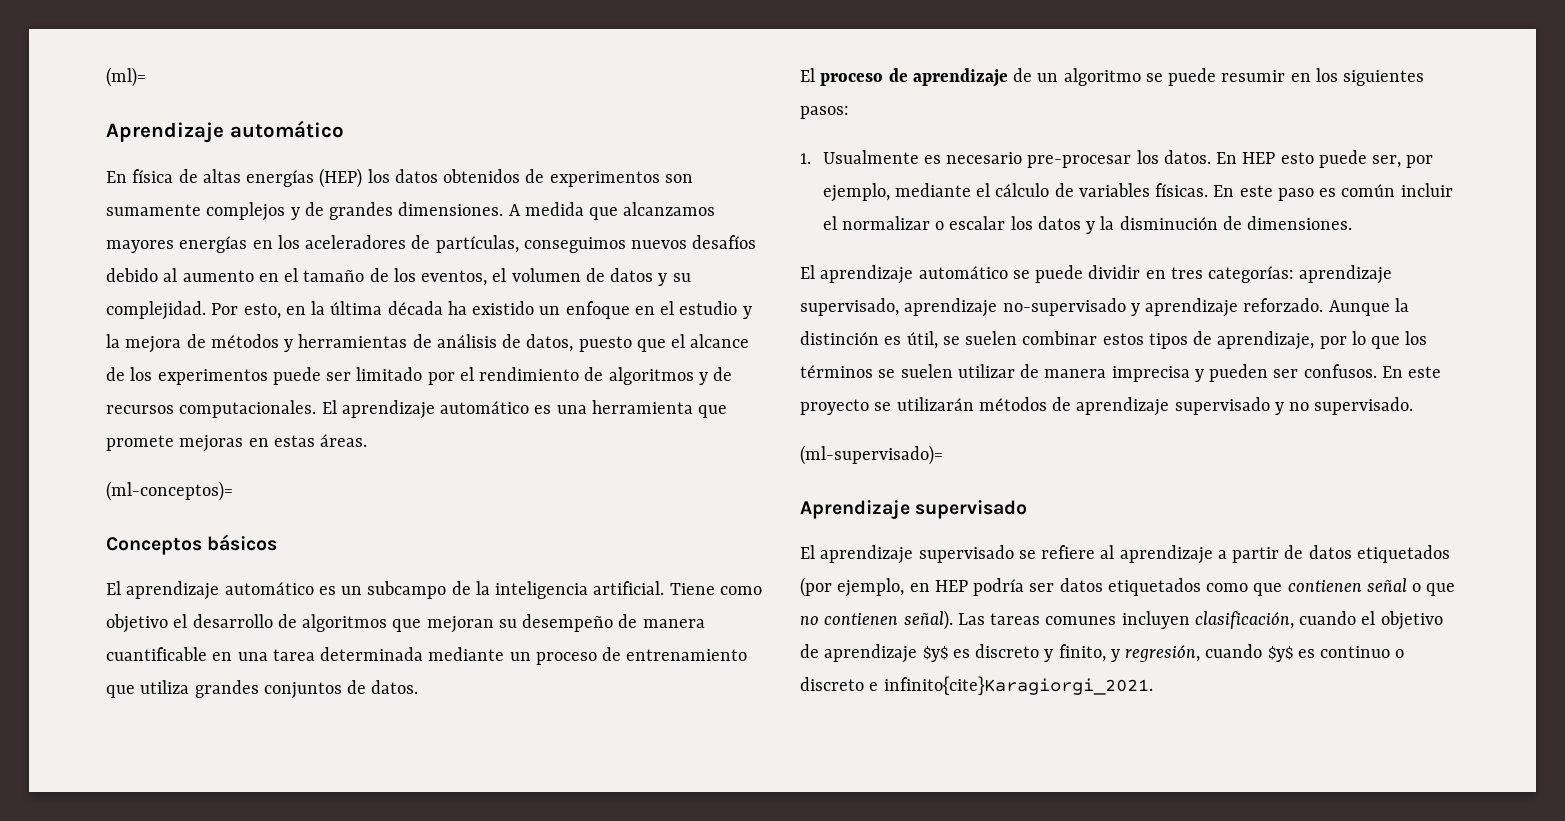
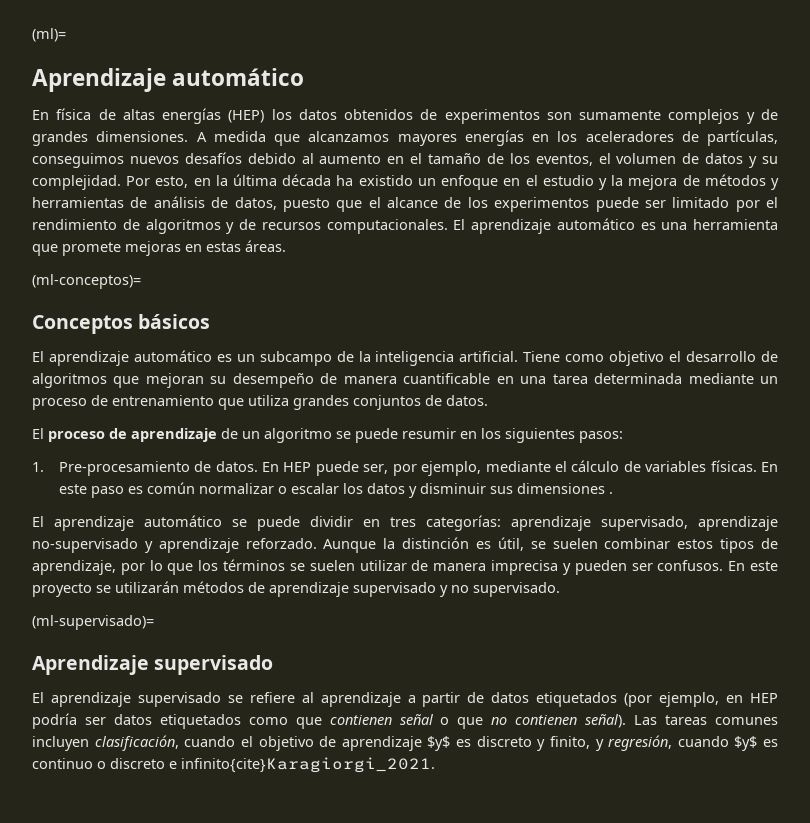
- 1. Usualmente es necesario pre-procesar los datos.
+ 1. Pre-procesamiento de datos.
- En HEP esto puede ser, por ejemplo, mediante el cálculo de variables físicas.
+ En HEP puede ser, por ejemplo, mediante el cálculo de variables físicas.
- En este paso es común incluir el normalizar o escalar los datos y la disminución de dimensiones.
+ En este paso es común normalizar o escalar los datos y disminuir sus dimensiones .

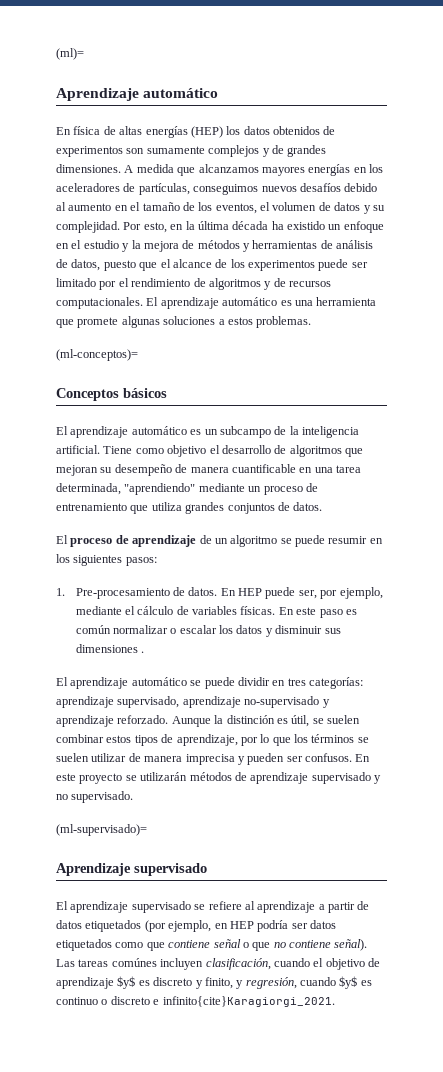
- El aprendizaje automático es una herramienta que promete mejoras en estas áreas.
+ El aprendizaje automático es una herramienta que promete algunas soluciones a estos problemas.
- Tiene como objetivo el desarrollo de algoritmos que mejoran su desempeño de manera cuantificable en una tarea determinada mediante un proceso de entrenamiento que utiliza grandes conjuntos de datos.
+ Tiene como objetivo el desarrollo de algoritmos que mejoran su desempeño de manera cuantificable en una tarea determinada, "aprendiendo" mediante un proceso de entrenamiento que utiliza grandes conjuntos de datos.
- El aprendizaje supervisado se refiere al aprendizaje a partir de datos etiquetados (por ejemplo, en HEP podría ser datos etiquetados como que contienen señal o que no contienen señal).
+ El aprendizaje supervisado se refiere al aprendizaje a partir de datos etiquetados (por ejemplo, en HEP podría ser datos etiquetados como que contiene señal o que no contiene señal).
- Las tareas comunes incluyen clasificación, cuando el objetivo de aprendizaje $y$ es discreto y finito, y regresión, cuando $y$ es continuo o discreto e infinito{cite}Karagiorgi_2021.
+ Las tareas comúnes incluyen clasificación, cuando el objetivo de aprendizaje $y$ es discreto y finito, y regresión, cuando $y$ es continuo o discreto e infinito{cite}Karagiorgi_2021.

